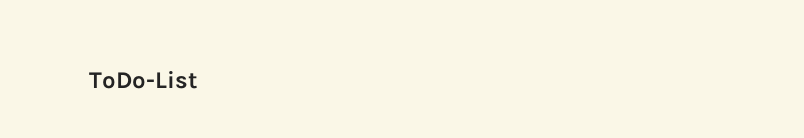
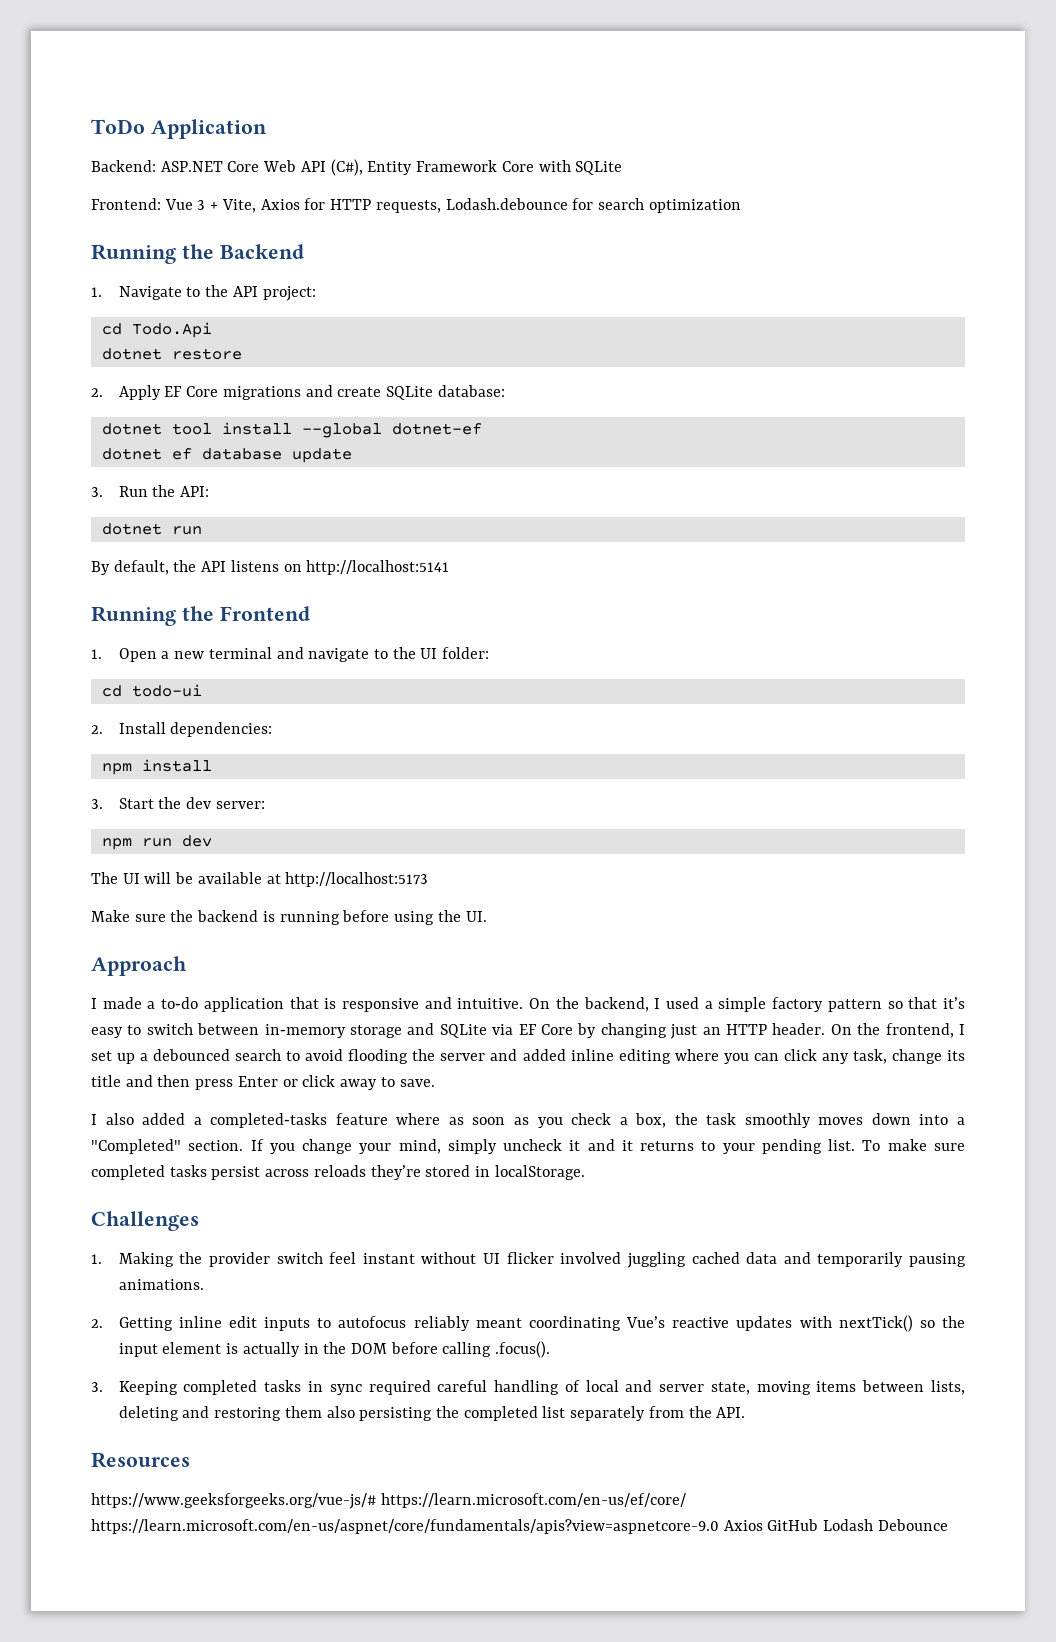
- ToDo-List
+ ToDo Application
+ Backend: ASP.NET Core Web API (C#), Entity Framework Core with SQLite
+ Frontend: Vue 3 + Vite, Axios for HTTP requests, Lodash.debounce for search optimization
+ Running the Backend
+ 1. Navigate to the API project:
+ cd Todo.Api
+ dotnet restore
+ 2. Apply EF Core migrations and create SQLite database:
+ dotnet tool install --global dotnet-ef
+ dotnet ef database update
+ 3. Run the API:
+ dotnet run
+ By default, the API listens on http://localhost:5141
+ Running the Frontend
+ 1. Open a new terminal and navigate to the UI folder:
+ cd todo-ui
+ 2. Install dependencies:
+ npm install
+ 3. Start the dev server:
+ npm run dev
+ The UI will be available at http://localhost:5173
+ Make sure the backend is running before using the UI.
+ Approach
+ I made a to‑do application that is responsive and intuitive. On the backend, I used a simple factory pattern so that it’s easy to switch between in‑memory storage and SQLite via EF Core by changing just an HTTP header. On the frontend, I set up a debounced search to avoid flooding the server and added inline editing where you can click any task, change its title and then press Enter or click away to save.
+ I also added a completed‑tasks feature where as soon as you check a box, the task smoothly moves down into a "Completed" section. If you change your mind, simply uncheck it and it returns to your pending list. To make sure completed tasks persist across reloads they’re stored in localStorage.
+ Challenges
+ 1. Making the provider switch feel instant without UI flicker involved juggling cached data and temporarily pausing animations.
+ 2. Getting inline edit inputs to autofocus reliably meant coordinating Vue’s reactive updates with nextTick() so the input element is actually in the DOM before calling .focus().
+ 3. Keeping completed tasks in sync required careful handling of local and server state, moving items between lists, deleting and restoring them also persisting the completed list separately from the API.
+ Resources
+ https://www.geeksforgeeks.org/vue-js/# https://learn.microsoft.com/en-us/ef/core/ https://learn.microsoft.com/en-us/aspnet/core/fundamentals/apis?view=aspnetcore-9.0 Axios GitHub Lodash Debounce

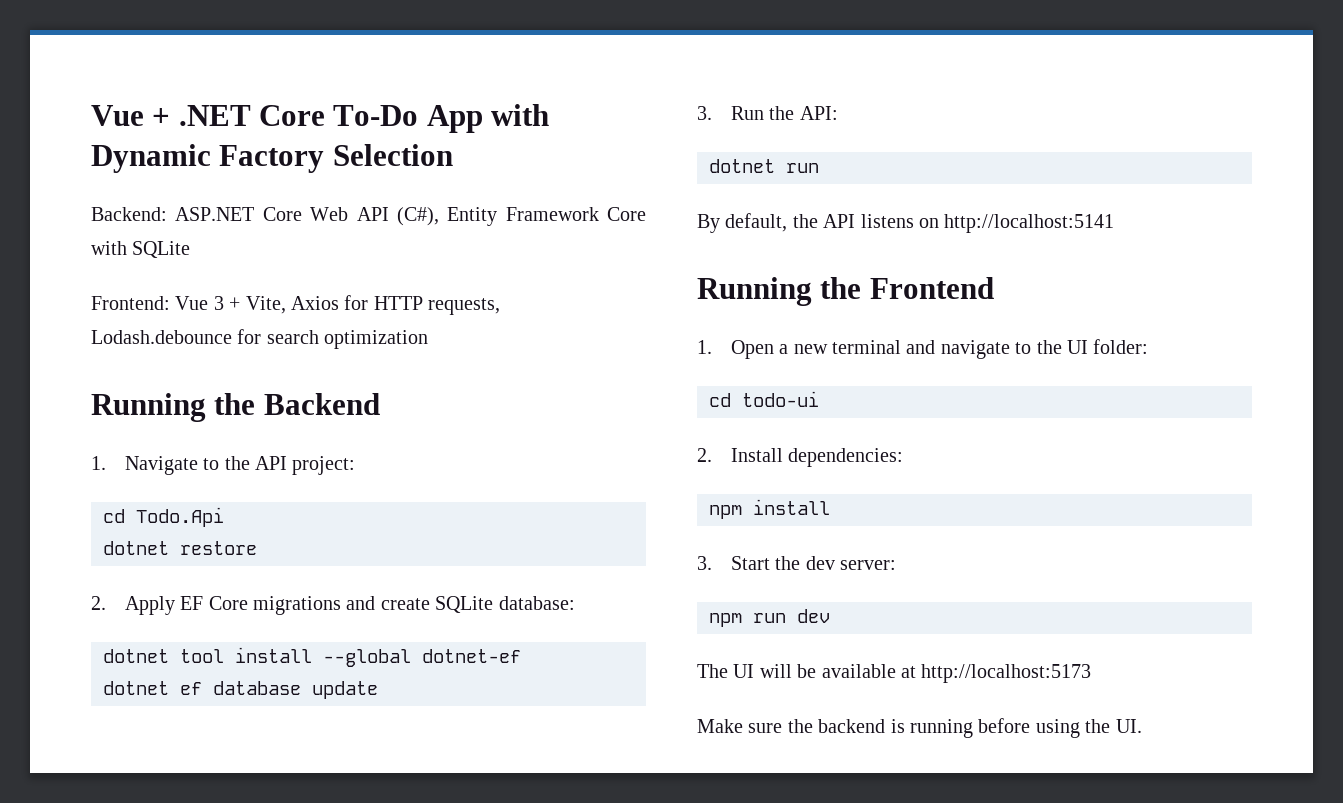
- ToDo Application
+ Vue + .NET Core To-Do App with Dynamic Factory Selection
- Approach
- I made a to‑do application that is responsive and intuitive. On the backend, I used a simple factory pattern so that it’s easy to switch between in‑memory storage and SQLite via EF Core by changing just an HTTP header. On the frontend, I set up a debounced search to avoid flooding the server and added inline editing where you can click any task, change its title and then press Enter or click away to save.
- I also added a completed‑tasks feature where as soon as you check a box, the task smoothly moves down into a "Completed" section. If you change your mind, simply uncheck it and it returns to your pending list. To make sure completed tasks persist across reloads they’re stored in localStorage.
- Challenges
- 1. Making the provider switch feel instant without UI flicker involved juggling cached data and temporarily pausing animations.
- 2. Getting inline edit inputs to autofocus reliably meant coordinating Vue’s reactive updates with nextTick() so the input element is actually in the DOM before calling .focus().
- 3. Keeping completed tasks in sync required careful handling of local and server state, moving items between lists, deleting and restoring them also persisting the completed list separately from the API.
- Resources
- https://www.geeksforgeeks.org/vue-js/# https://learn.microsoft.com/en-us/ef/core/ https://learn.microsoft.com/en-us/aspnet/core/fundamentals/apis?view=aspnetcore-9.0 Axios GitHub Lodash Debounce

